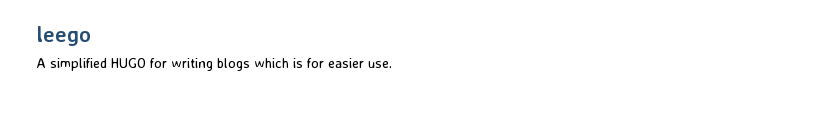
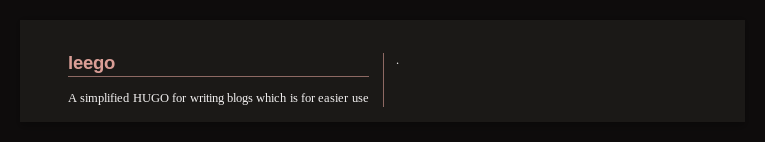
- A simplified HUGO for writing blogs which is for easier use.
+ A simplified HUGO for writing blogs which is for easier use .

